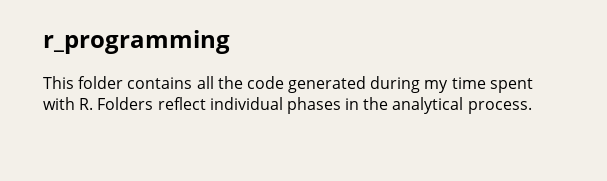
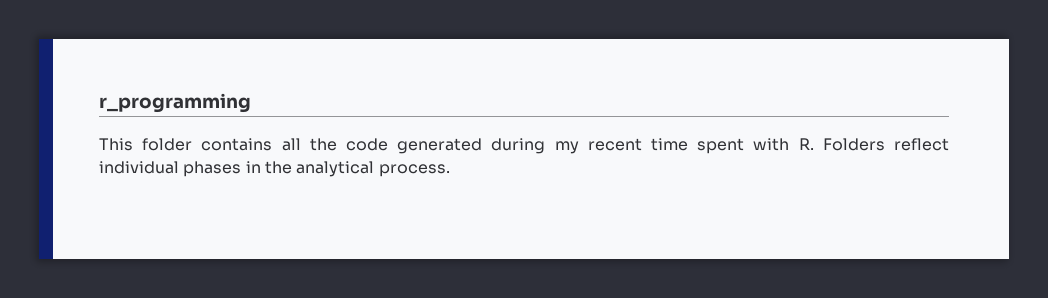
- This folder contains all the code generated during my time spent with R. Folders reflect individual phases in the analytical process.
+ This folder contains all the code generated during my recent time spent with R. Folders reflect individual phases in the analytical process.

